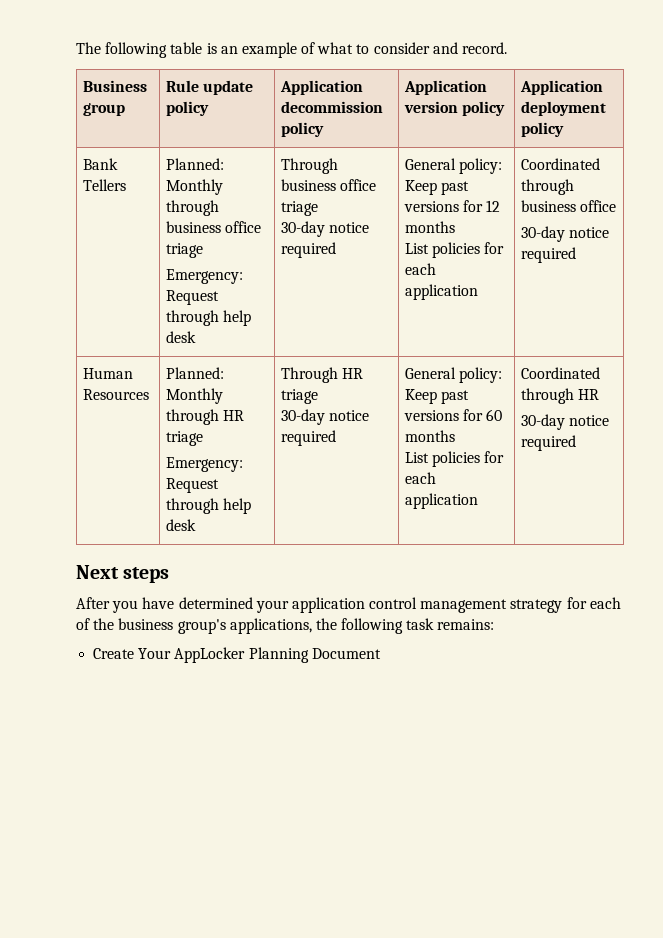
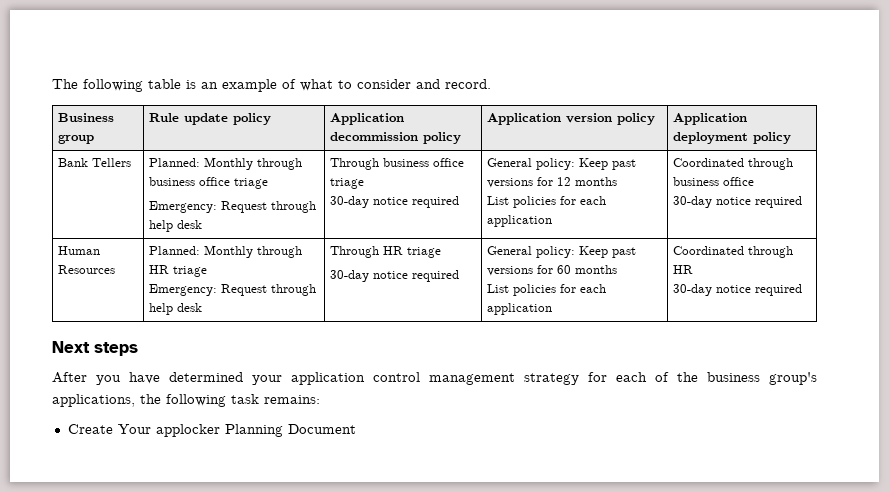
- Create Your AppLocker Planning Document
+ Create Your applocker Planning Document

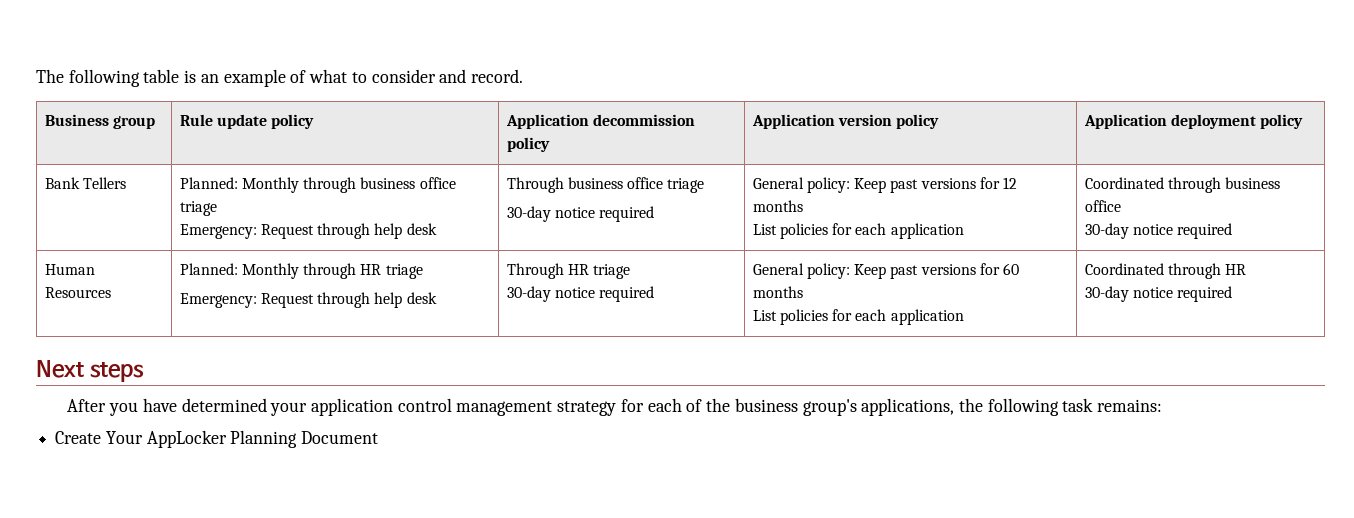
- Create Your applocker Planning Document
+ Create Your AppLocker Planning Document

